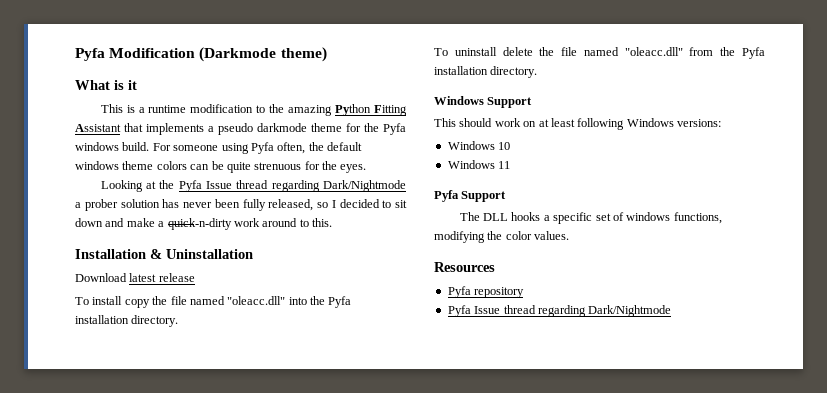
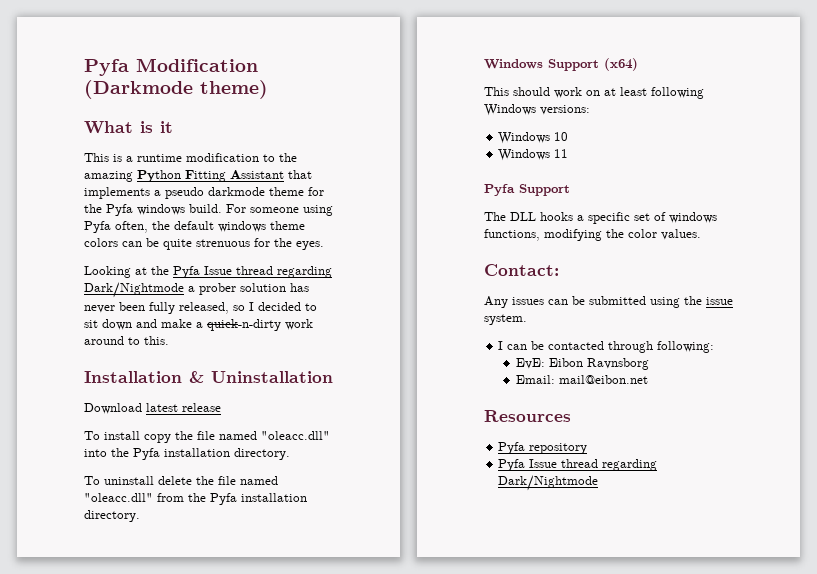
- Windows Support
+ Windows Support (x64)
+ Contact:
+ Any issues can be submitted using the issue system.
+ I can be contacted through following:
+ EvE: Eibon Ravnsborg
+ Email: mail@eibon.net

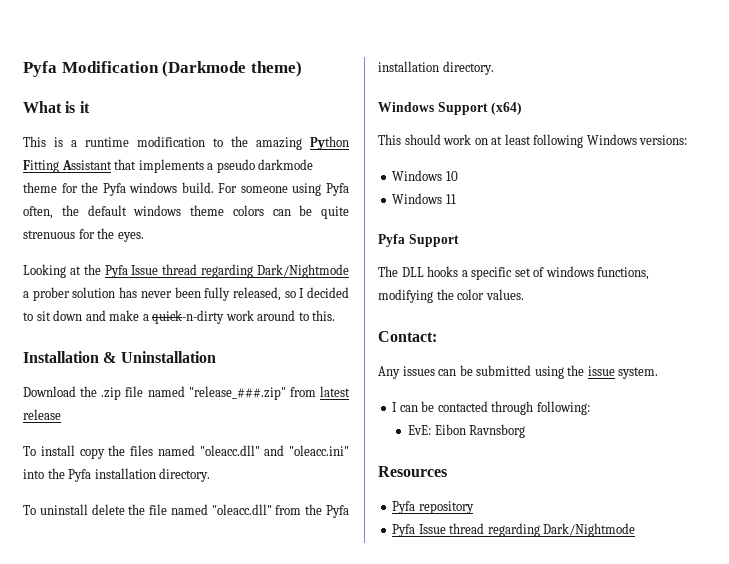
- Download latest release
+ Download the .zip file named "release_###.zip" from latest release
- To install copy the file named "oleacc.dll" into the Pyfa installation directory.
+ To install copy the files named "oleacc.dll" and "oleacc.ini" into the Pyfa installation directory.
- Email: mail@eibon.net

